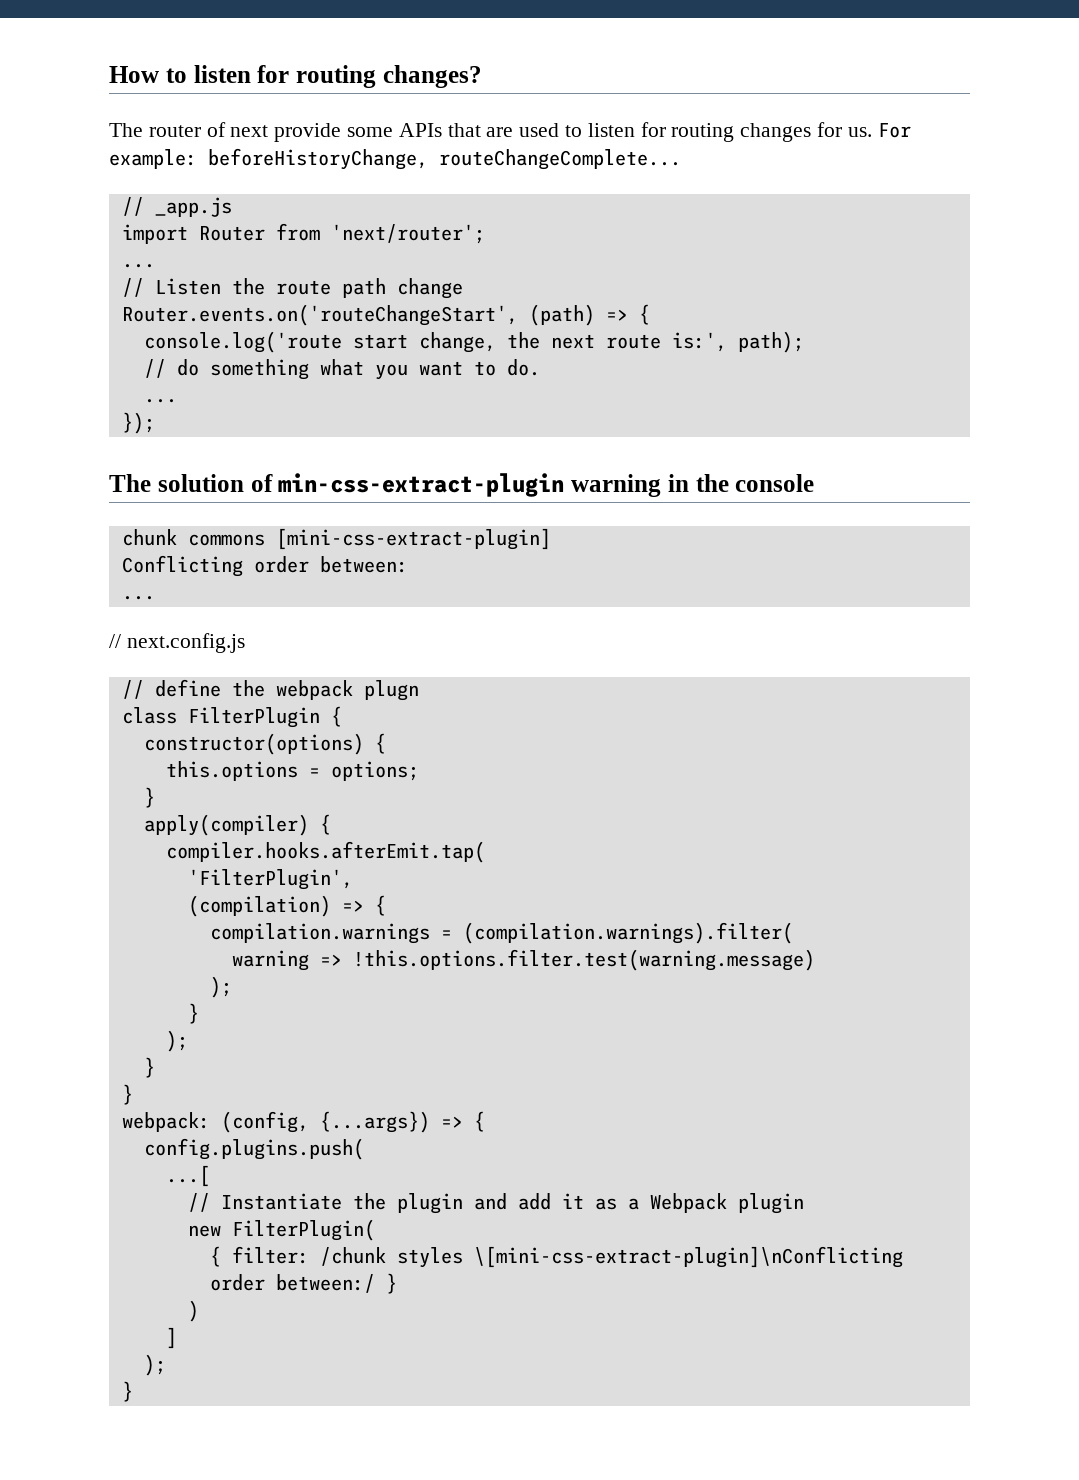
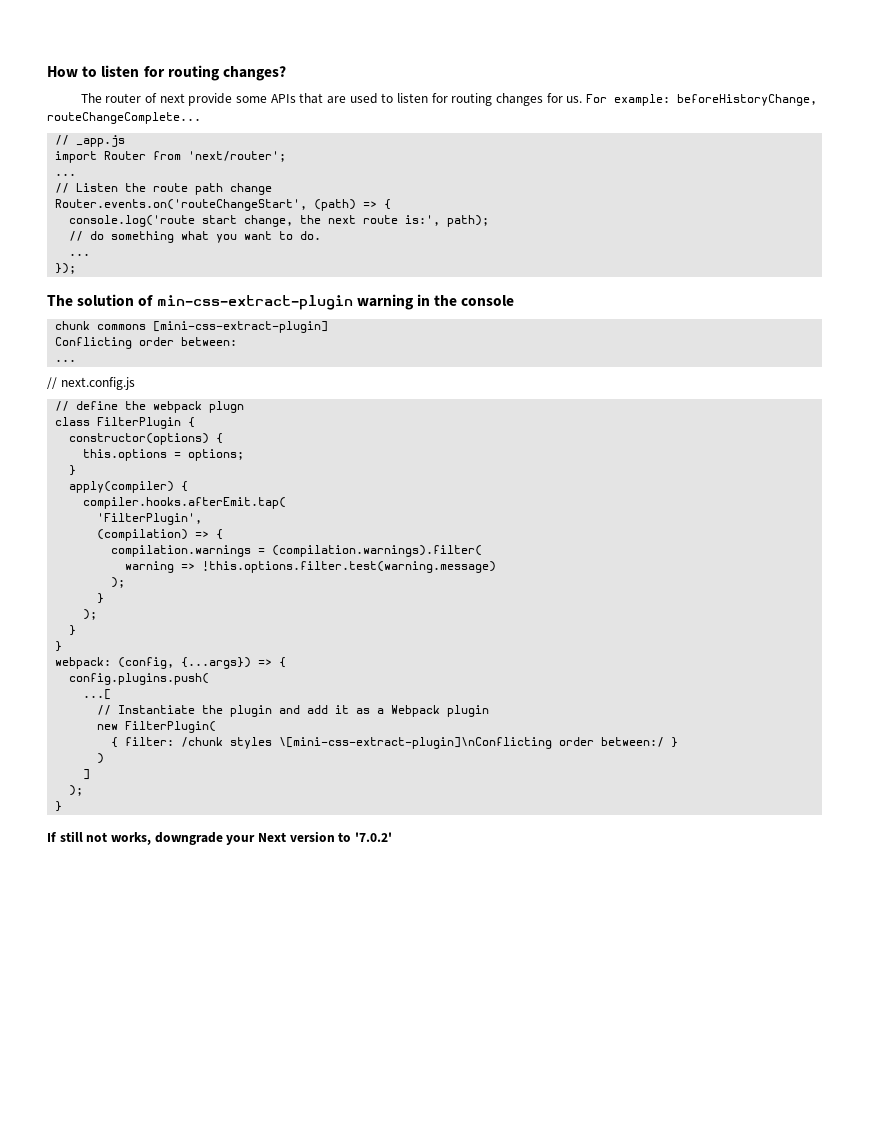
+ If still not works, downgrade your Next version to '7.0.2'

